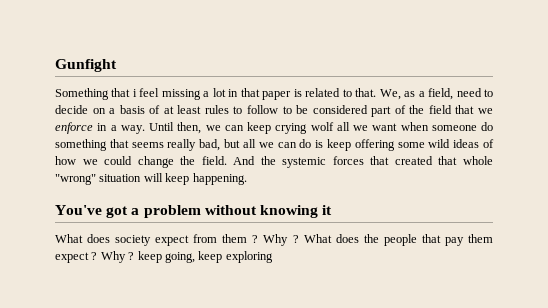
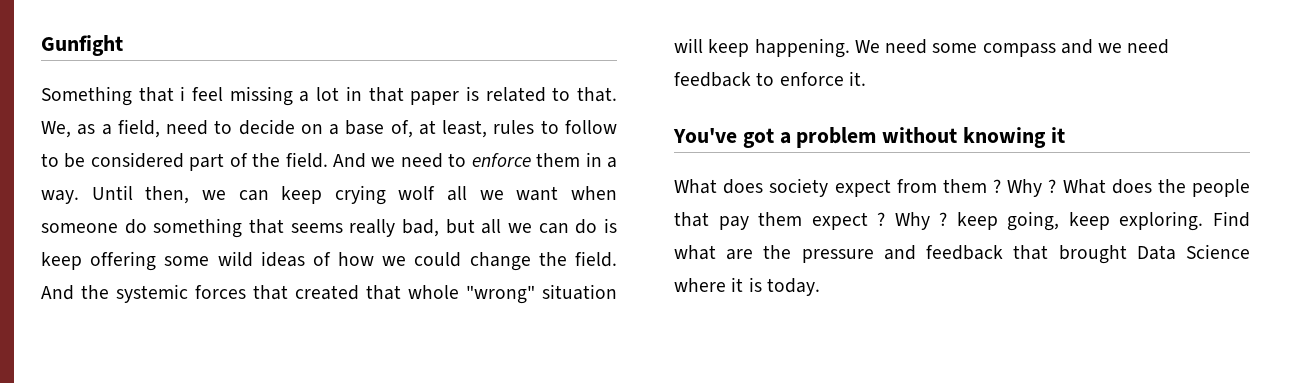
- We, as a field, need to decide on a basis of at least rules to follow to be considered part of the field that we enforce in a way.
+ We, as a field, need to decide on a base of, at least, rules to follow to be considered part of the field. And we need to enforce them in a way.
+ We need some compass and we need feedback to enforce it.
- Why ? keep going, keep exploring
+ Why ? keep going, keep exploring. Find what are the pressure and feedback that brought Data Science where it is today.

